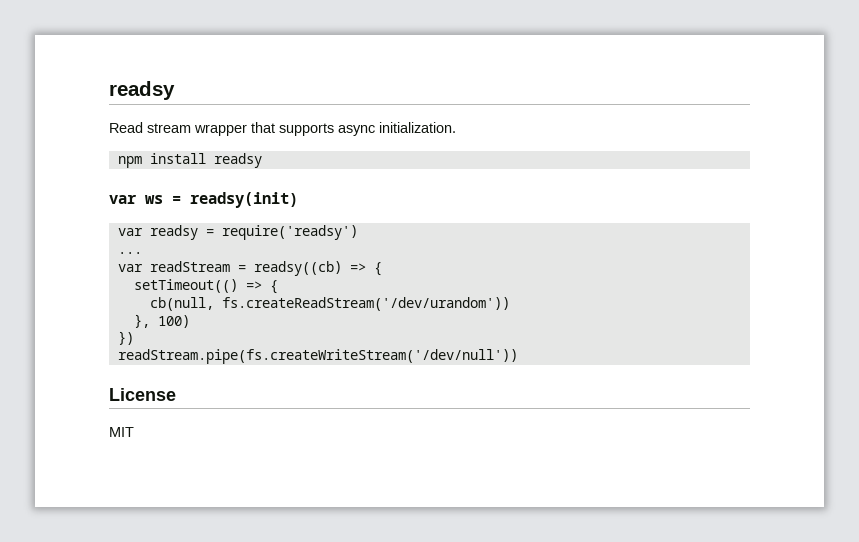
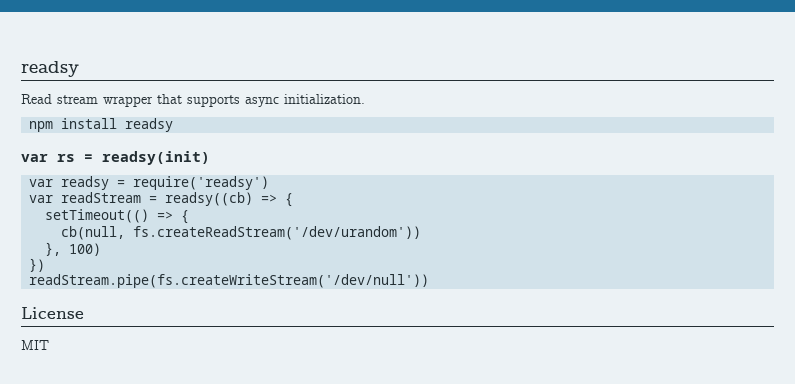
- var ws = readsy(init)
+ var rs = readsy(init)
- ...

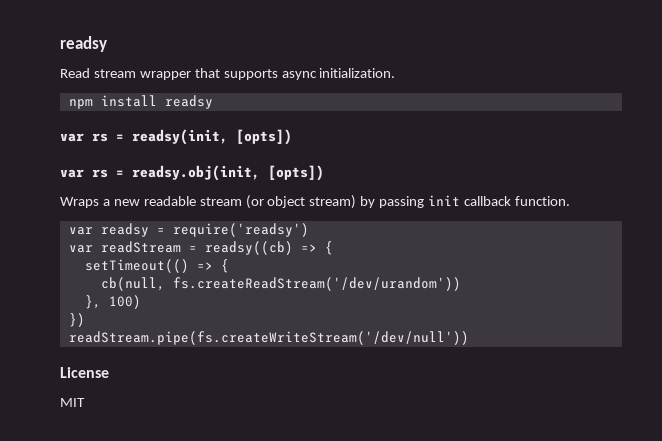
- var rs = readsy(init)
+ var rs = readsy(init, [opts])
+ var rs = readsy.obj(init, [opts])
+ Wraps a new readable stream (or object stream) by passing init callback function.

